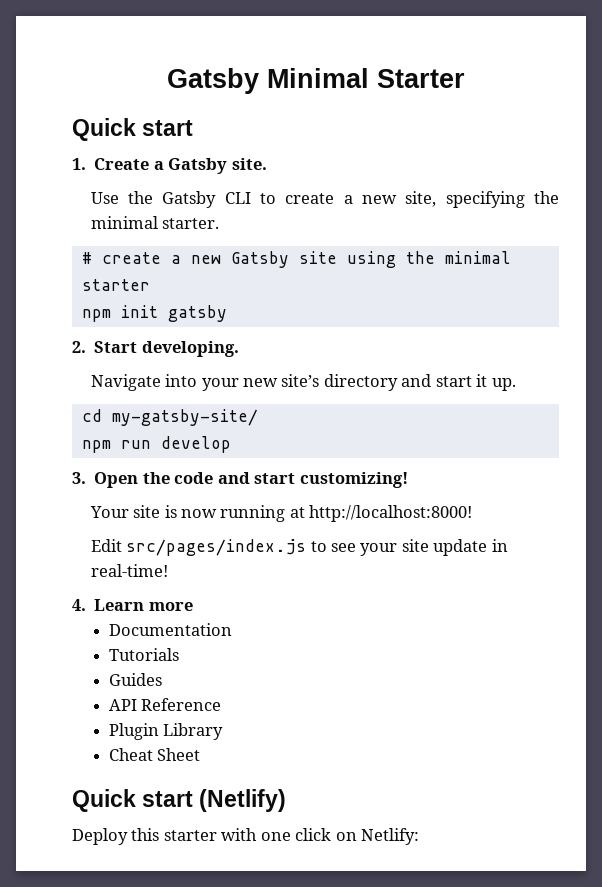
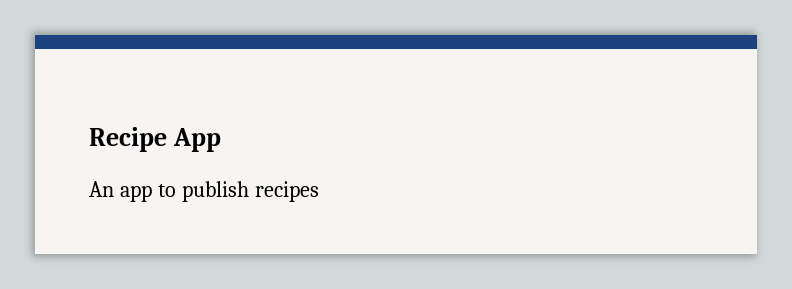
- Gatsby Minimal Starter
- Quick start
- 1. Create a Gatsby site.
- Use the Gatsby CLI to create a new site, specifying the minimal starter.
- # create a new Gatsby site using the minimal starter
- npm init gatsby
- 2. Start developing.
- Navigate into your new site’s directory and start it up.
- cd my-gatsby-site/
- npm run develop
- 3. Open the code and start customizing!
- Your site is now running at http://localhost:8000!
- Edit src/pages/index.js to see your site update in real-time!
- 4. Learn more
- Documentation
- Tutorials
- Guides
- API Reference
- Plugin Library
- Cheat Sheet
- Quick start (Netlify)
- Deploy this starter with one click on Netlify:
+ Recipe App
+ An app to publish recipes

